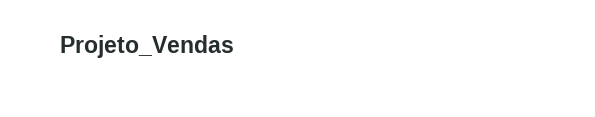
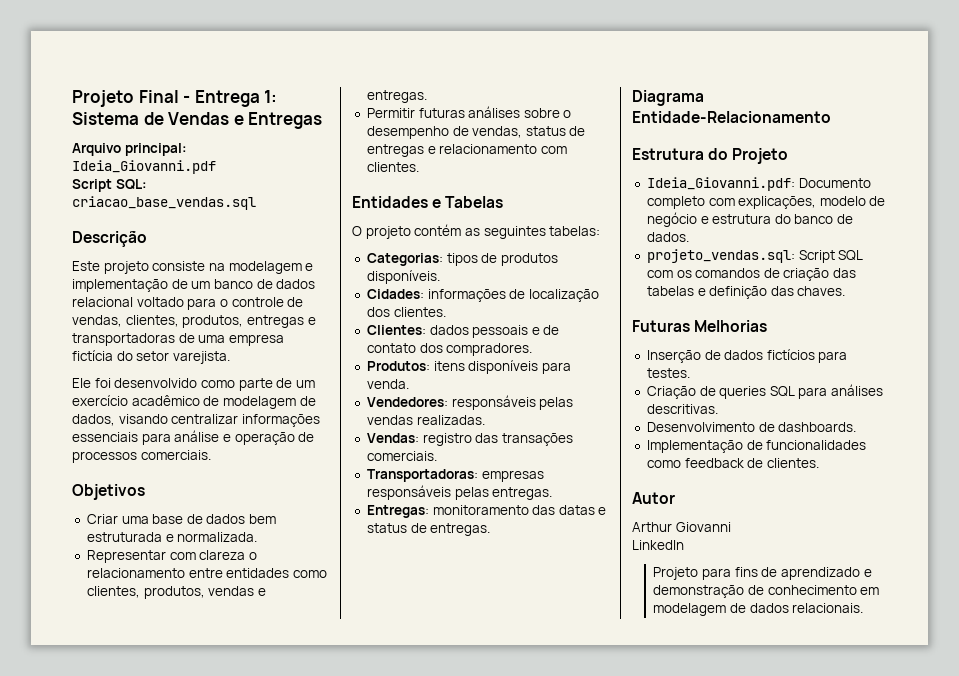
- Projeto_Vendas
+ Projeto Final - Entrega 1: Sistema de Vendas e Entregas
+ Arquivo principal: Ideia_Giovanni.pdf
+ Script SQL: criacao_base_vendas.sql
+ Descrição
+ Este projeto consiste na modelagem e implementação de um banco de dados relacional voltado para o controle de vendas, clientes, produtos, entregas e transportadoras de uma empresa fictícia do setor varejista.
+ Ele foi desenvolvido como parte de um exercício acadêmico de modelagem de dados, visando centralizar informações essenciais para análise e operação de processos comerciais.
+ Objetivos
+ Criar uma base de dados bem estruturada e normalizada.
+ Representar com clareza o relacionamento entre entidades como clientes, produtos, vendas e entregas.
+ Permitir futuras análises sobre o desempenho de vendas, status de entregas e relacionamento com clientes.
+ Entidades e Tabelas
+ O projeto contém as seguintes tabelas:
+ Categorias: tipos de produtos disponíveis.
+ Cidades: informações de localização dos clientes.
+ Clientes: dados pessoais e de contato dos compradores.
+ Produtos: itens disponíveis para venda.
+ Vendedores: responsáveis pelas vendas realizadas.
+ Vendas: registro das transações comerciais.
+ Transportadoras: empresas responsáveis pelas entregas.
+ Entregas: monitoramento das datas e status de entregas.
+ Diagrama Entidade-Relacionamento
+ Estrutura do Projeto
+ Ideia_Giovanni.pdf: Documento completo com explicações, modelo de negócio e estrutura do banco de dados.
+ projeto_vendas.sql: Script SQL com os comandos de criação das tabelas e definição das chaves.
+ Futuras Melhorias
+ Inserção de dados fictícios para testes.
+ Criação de queries SQL para análises descritivas.
+ Desenvolvimento de dashboards.
+ Implementação de funcionalidades como feedback de clientes.
+ Autor
+ Arthur Giovanni
+ LinkedIn
+ Projeto para fins de aprendizado e demonstração de conhecimento em modelagem de dados relacionais.

